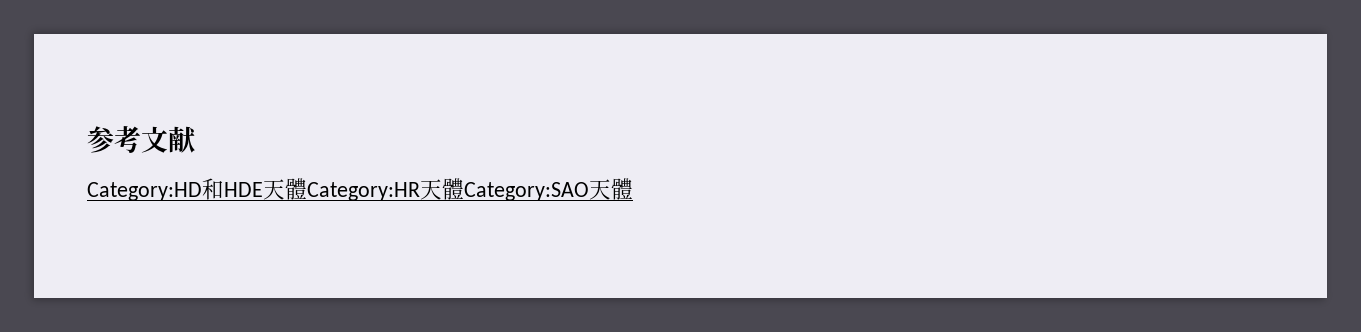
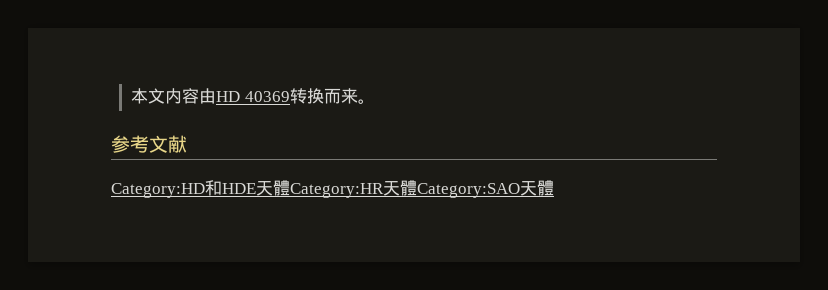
+ 本文内容由HD 40369转换而来。

